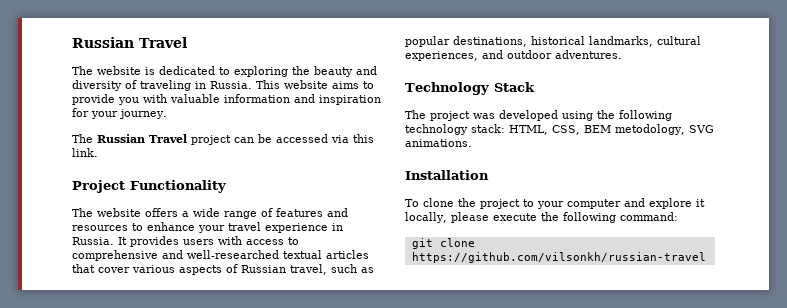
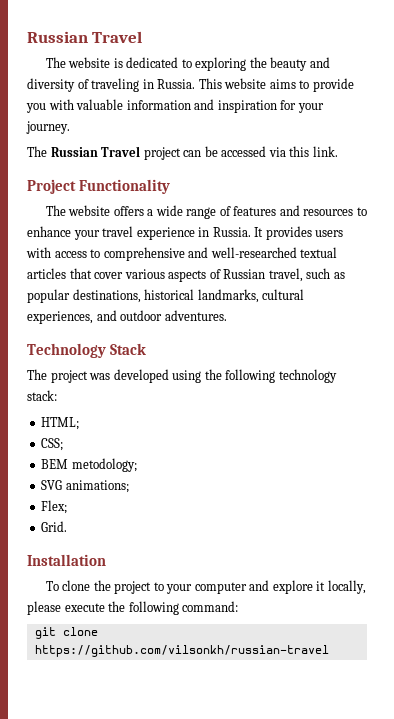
- The project was developed using the following technology stack: HTML, CSS, BEM metodology, SVG animations.
+ The project was developed using the following technology stack:
+ HTML;
+ CSS;
+ BEM metodology;
+ SVG animations;
+ Flex;
+ Grid.

